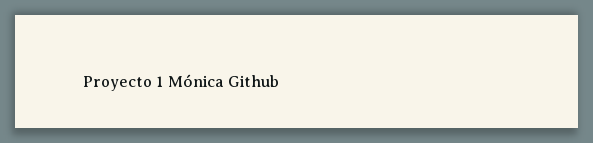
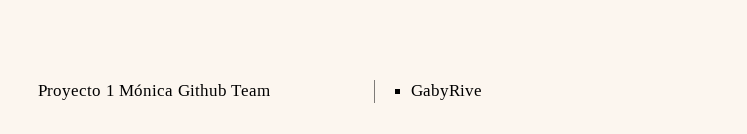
- Proyecto 1 Mónica Github
+ Proyecto 1 Mónica Github Team
+ GabyRive

